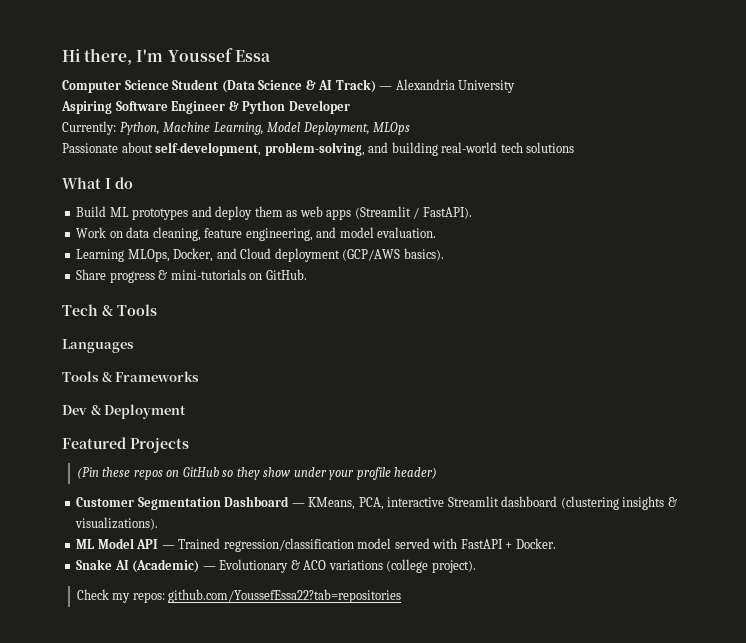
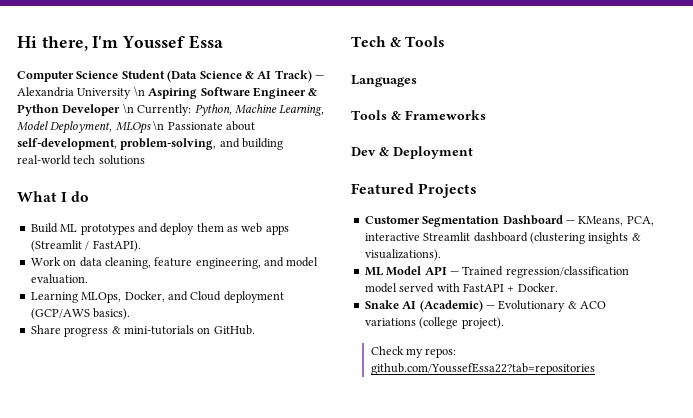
- Computer Science Student (Data Science & AI Track) — Alexandria University
- Aspiring Software Engineer & Python Developer
- Currently: Python, Machine Learning, Model Deployment, MLOps
- Passionate about self-development, problem-solving, and building real-world tech solutions
+ Computer Science Student (Data Science & AI Track) — Alexandria University \n Aspiring Software Engineer & Python Developer \n Currently: Python, Machine Learning, Model Deployment, MLOps \n Passionate about self-development, problem-solving, and building real-world tech solutions
- (Pin these repos on GitHub so they show under your profile header)

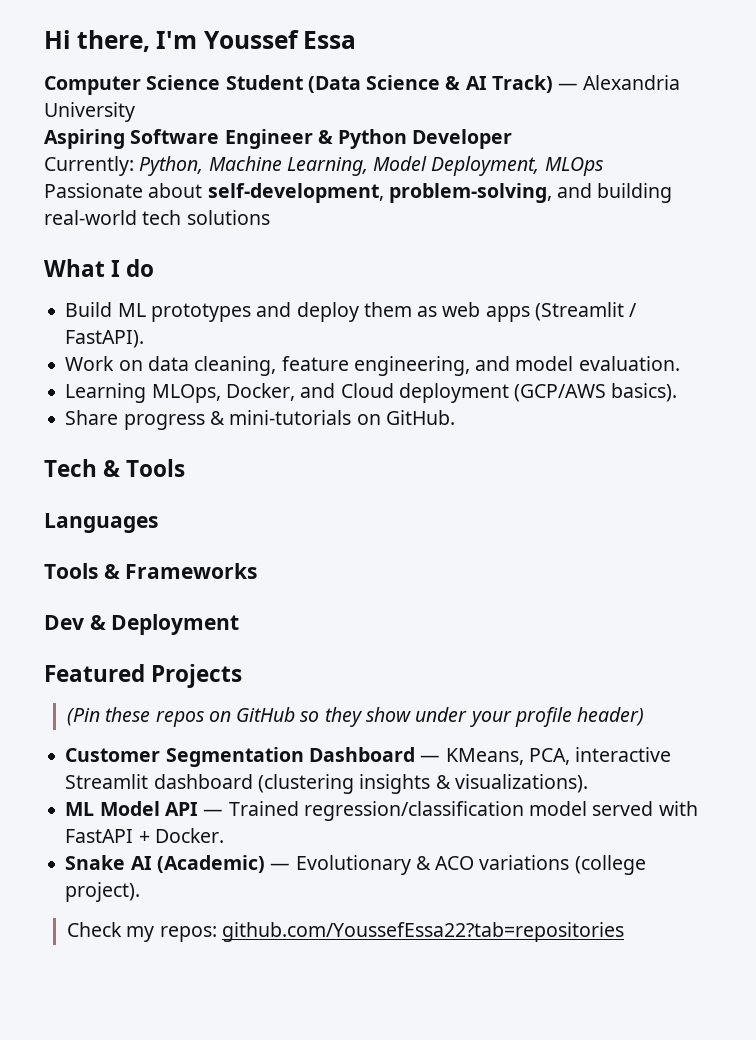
- Computer Science Student (Data Science & AI Track) — Alexandria University \n Aspiring Software Engineer & Python Developer \n Currently: Python, Machine Learning, Model Deployment, MLOps \n Passionate about self-development, problem-solving, and building real-world tech solutions
+ Computer Science Student (Data Science & AI Track) — Alexandria University
+ Aspiring Software Engineer & Python Developer
+ Currently: Python, Machine Learning, Model Deployment, MLOps
+ Passionate about self-development, problem-solving, and building real-world tech solutions
+ (Pin these repos on GitHub so they show under your profile header)

